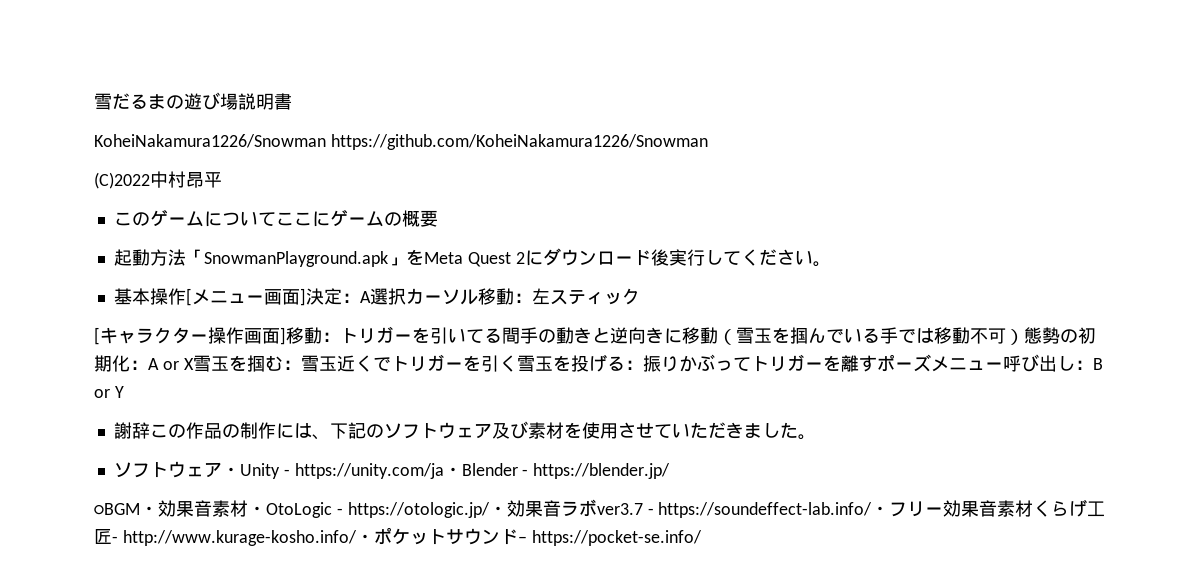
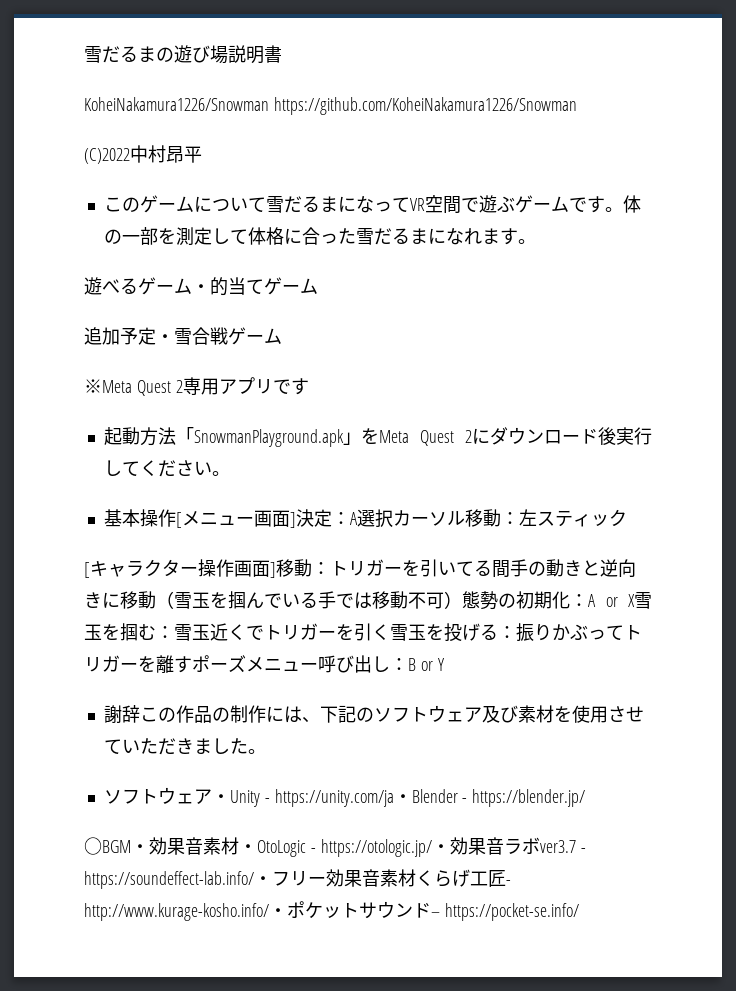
- このゲームについてここにゲームの概要
+ このゲームについて雪だるまになってVR空間で遊ぶゲームです。体の一部を測定して体格に合った雪だるまになれます。
+ 遊べるゲーム・的当てゲーム
+ 追加予定・雪合戦ゲーム
+ ※Meta Quest 2専用アプリです

